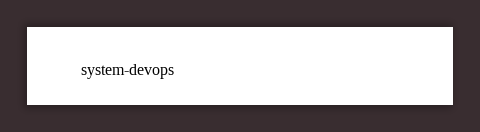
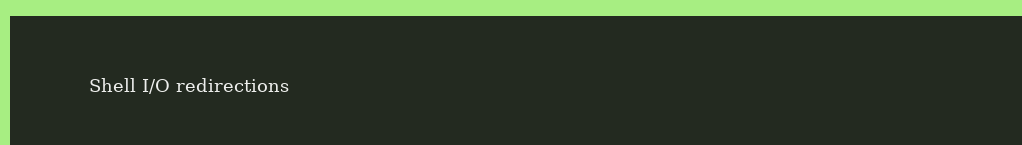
- system-devops
+ Shell I/O redirections

